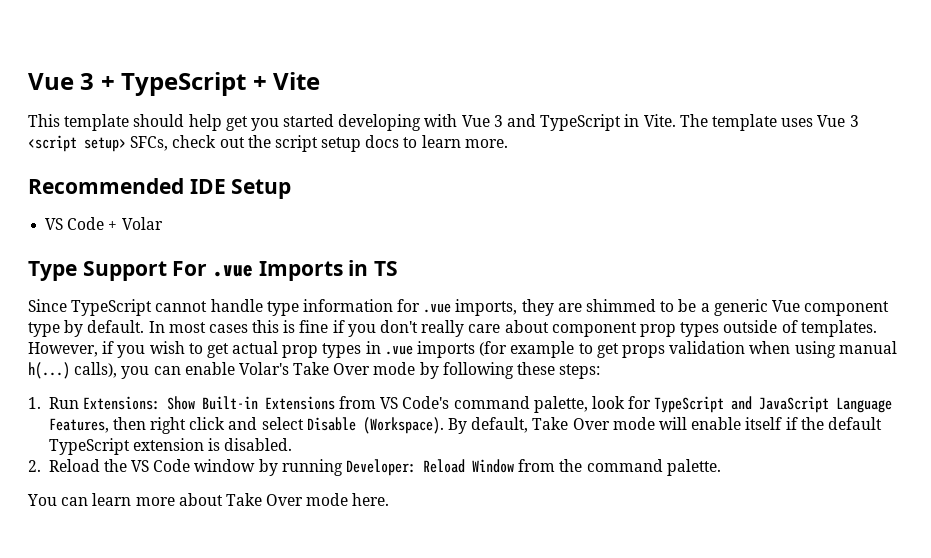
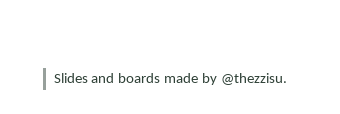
- Vue 3 + TypeScript + Vite
- This template should help get you started developing with Vue 3 and TypeScript in Vite. The template uses Vue 3 <script setup> SFCs, check out the script setup docs to learn more.
- Recommended IDE Setup
- VS Code + Volar
- Type Support For .vue Imports in TS
- Since TypeScript cannot handle type information for .vue imports, they are shimmed to be a generic Vue component type by default. In most cases this is fine if you don't really care about component prop types outside of templates. However, if you wish to get actual prop types in .vue imports (for example to get props validation when using manual h(...) calls), you can enable Volar's Take Over mode by following these steps:
- 1. Run Extensions: Show Built-in Extensions from VS Code's command palette, look for TypeScript and JavaScript Language Features, then right click and select Disable (Workspace). By default, Take Over mode will enable itself if the default TypeScript extension is disabled.
- 2. Reload the VS Code window by running Developer: Reload Window from the command palette.
- You can learn more about Take Over mode here.
+ Slides and boards made by @thezzisu.

